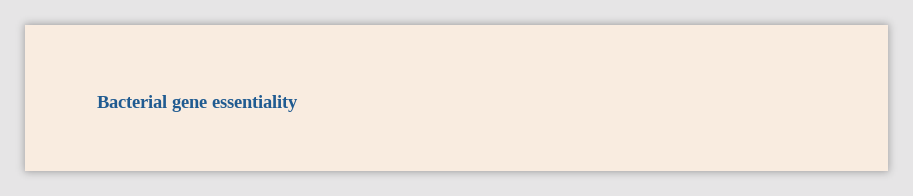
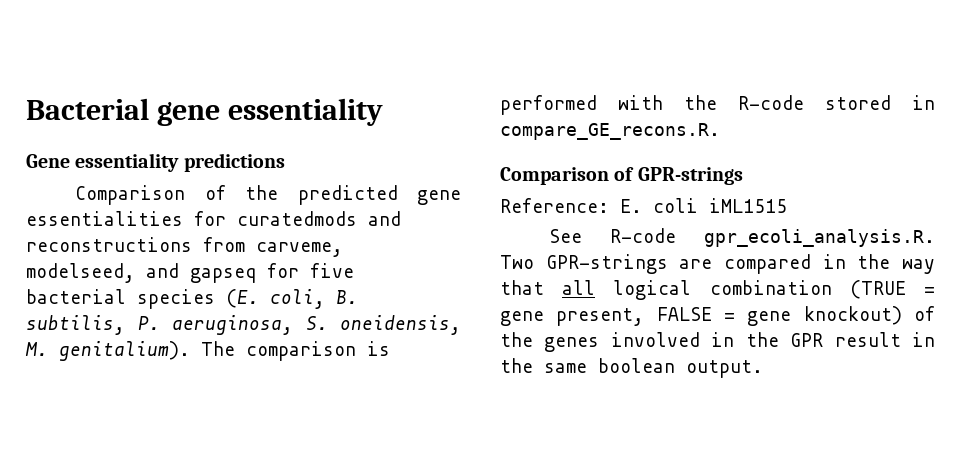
+ Gene essentiality predictions
+ Comparison of the predicted gene essentialities for curatedmods and reconstructions from carveme, modelseed, and gapseq for five bacterial species (E. coli, B. subtilis, P. aeruginosa, S. oneidensis, M. genitalium). The comparison is performed with the R-code stored in compare_GE_recons.R.
+ Comparison of GPR-strings
+ Reference: E. coli iML1515
+ See R-code gpr_ecoli_analysis.R. Two GPR-strings are compared in the way that all logical combination (TRUE = gene present, FALSE = gene knockout) of the genes involved in the GPR result in the same boolean output.

